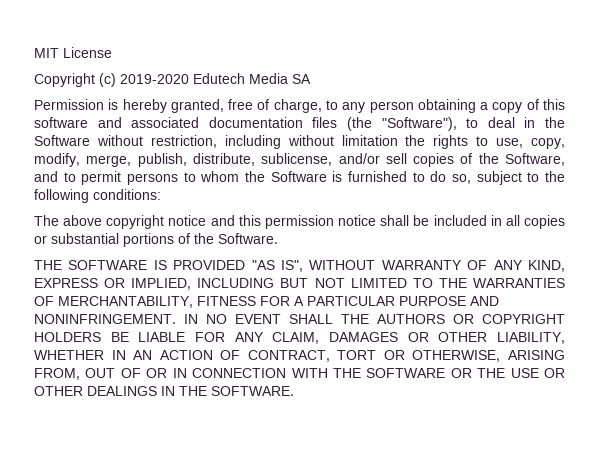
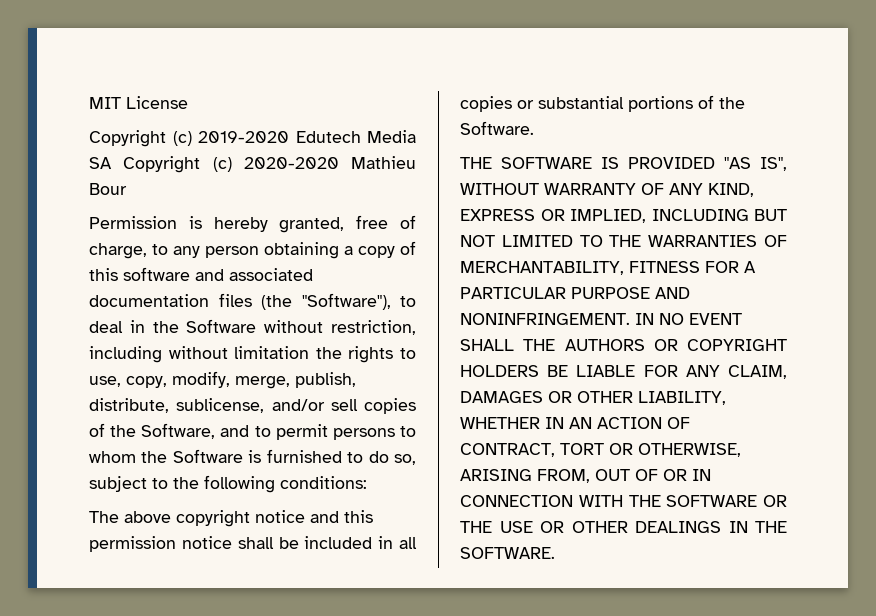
- Copyright (c) 2019-2020 Edutech Media SA
+ Copyright (c) 2019-2020 Edutech Media SA Copyright (c) 2020-2020 Mathieu Bour

